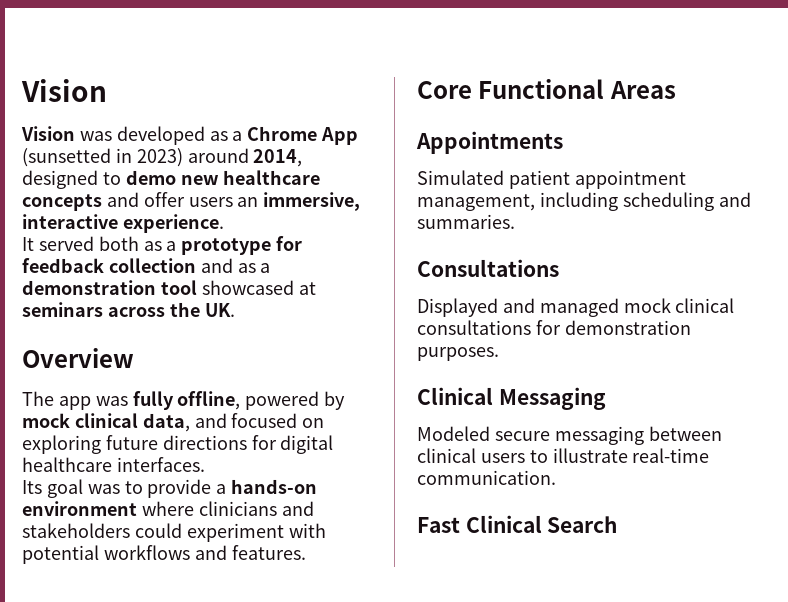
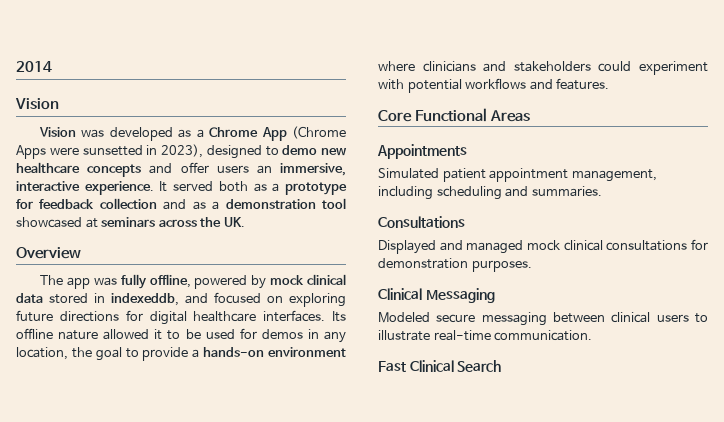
+ 2014
- Vision was developed as a Chrome App (sunsetted in 2023) around 2014, designed to demo new healthcare concepts and offer users an immersive, interactive experience.
- It served both as a prototype for feedback collection and as a demonstration tool showcased at seminars across the UK.
+ Vision was developed as a Chrome App (Chrome Apps were sunsetted in 2023), designed to demo new healthcare concepts and offer users an immersive, interactive experience. It served both as a prototype for feedback collection and as a demonstration tool showcased at seminars across the UK.
- The app was fully offline, powered by mock clinical data, and focused on exploring future directions for digital healthcare interfaces.
- Its goal was to provide a hands-on environment where clinicians and stakeholders could experiment with potential workflows and features.
+ The app was fully offline, powered by mock clinical data stored in indexeddb, and focused on exploring future directions for digital healthcare interfaces. Its offline nature allowed it to be used for demos in any location, the goal to provide a hands-on environment where clinicians and stakeholders could experiment with potential workflows and features.

